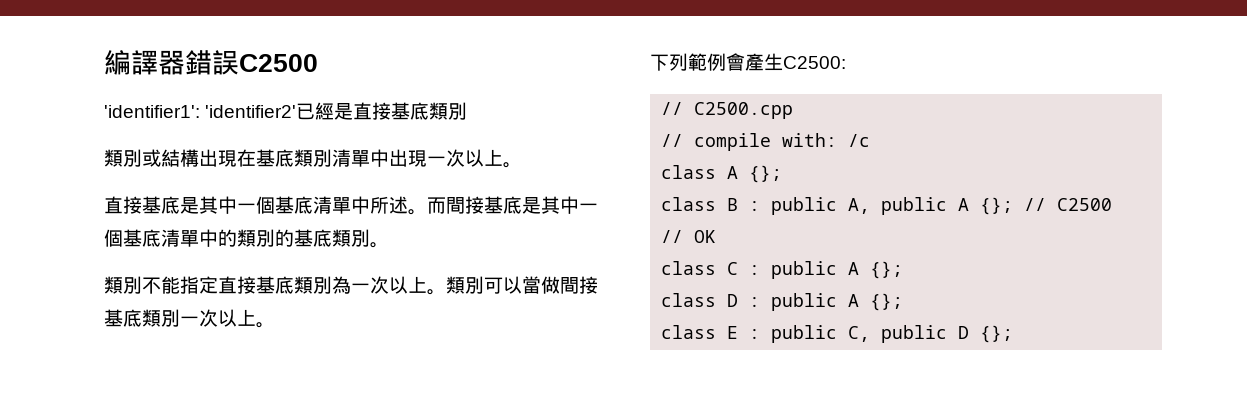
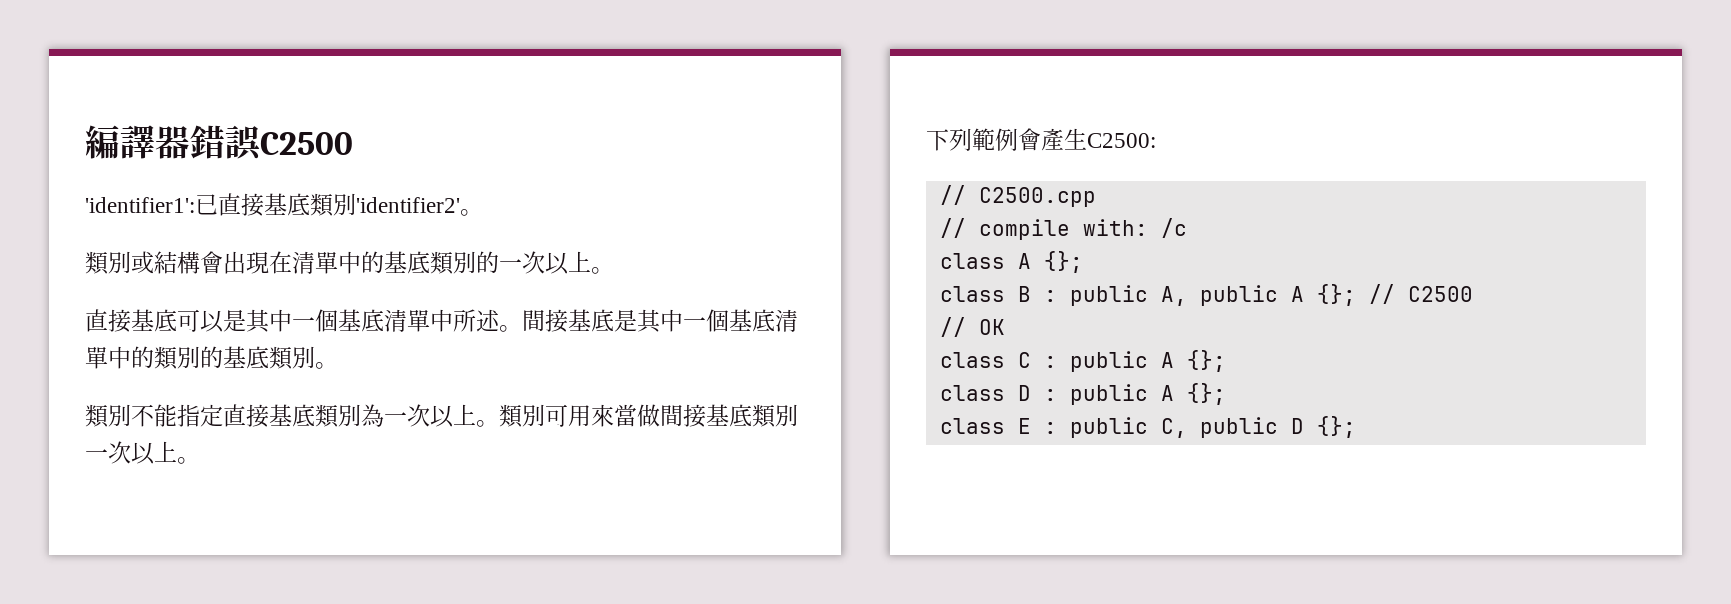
- 'identifier1': 'identifier2'已經是直接基底類別
+ 'identifier1':已直接基底類別'identifier2'。
- 類別或結構出現在基底類別清單中出現一次以上。
+ 類別或結構會出現在清單中的基底類別的一次以上。
- 直接基底是其中一個基底清單中所述。
+ 直接基底可以是其中一個基底清單中所述。
- 而間接基底是其中一個基底清單中的類別的基底類別。
+ 間接基底是其中一個基底清單中的類別的基底類別。
- 類別可以當做間接基底類別一次以上。
+ 類別可用來當做間接基底類別一次以上。

